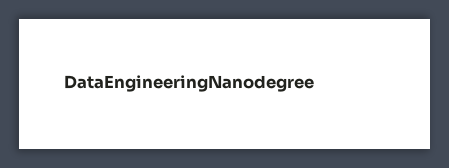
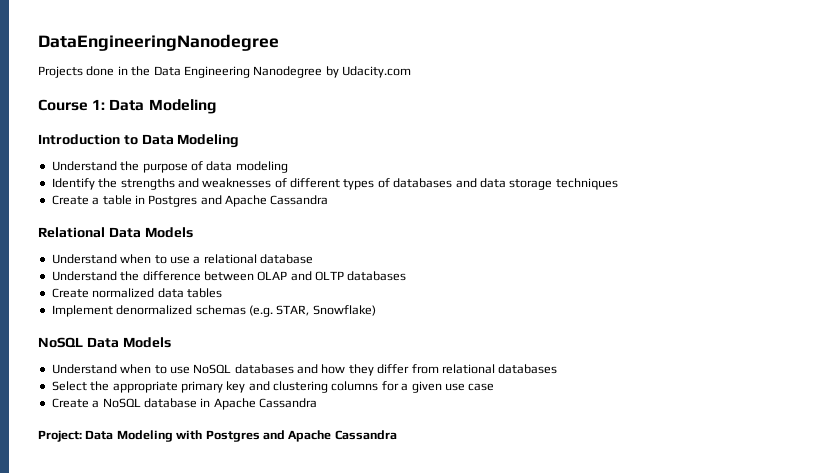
+ Projects done in the Data Engineering Nanodegree by Udacity.com
+ Course 1: Data Modeling
+ Introduction to Data Modeling
+ Understand the purpose of data modeling
+ Identify the strengths and weaknesses of different types of databases and data storage techniques
+ Create a table in Postgres and Apache Cassandra
+ Relational Data Models
+ Understand when to use a relational database
+ Understand the difference between OLAP and OLTP databases
+ Create normalized data tables
+ Implement denormalized schemas (e.g. STAR, Snowflake)
+ NoSQL Data Models
+ Understand when to use NoSQL databases and how they differ from relational databases
+ Select the appropriate primary key and clustering columns for a given use case
+ Create a NoSQL database in Apache Cassandra
+ Project: Data Modeling with Postgres and Apache Cassandra

